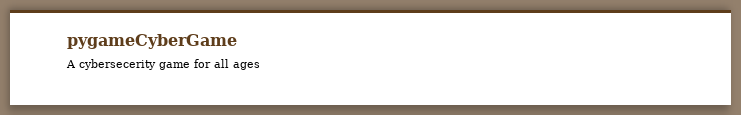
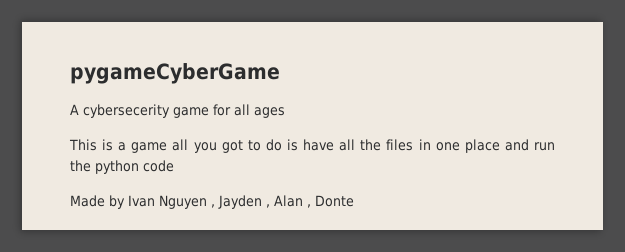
+ This is a game all you got to do is have all the files in one place and run the python code
+ Made by Ivan Nguyen , Jayden , Alan , Donte

